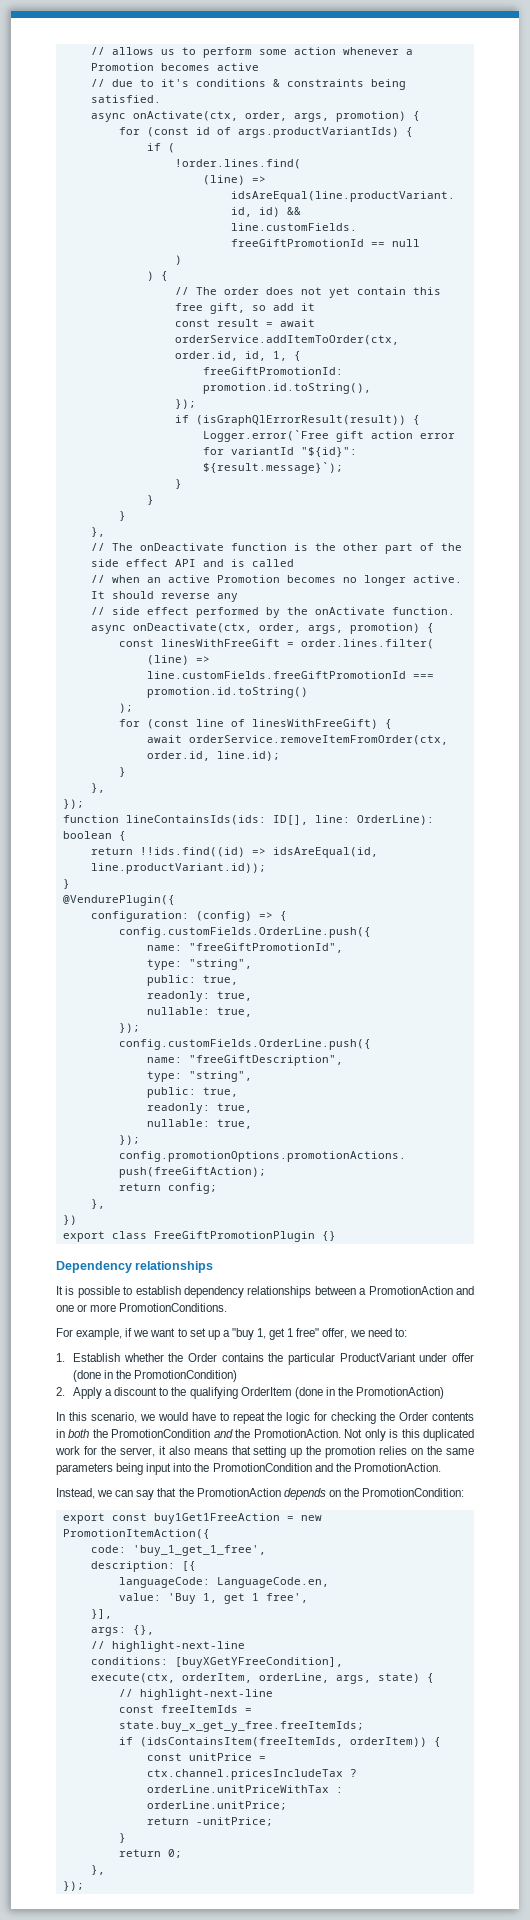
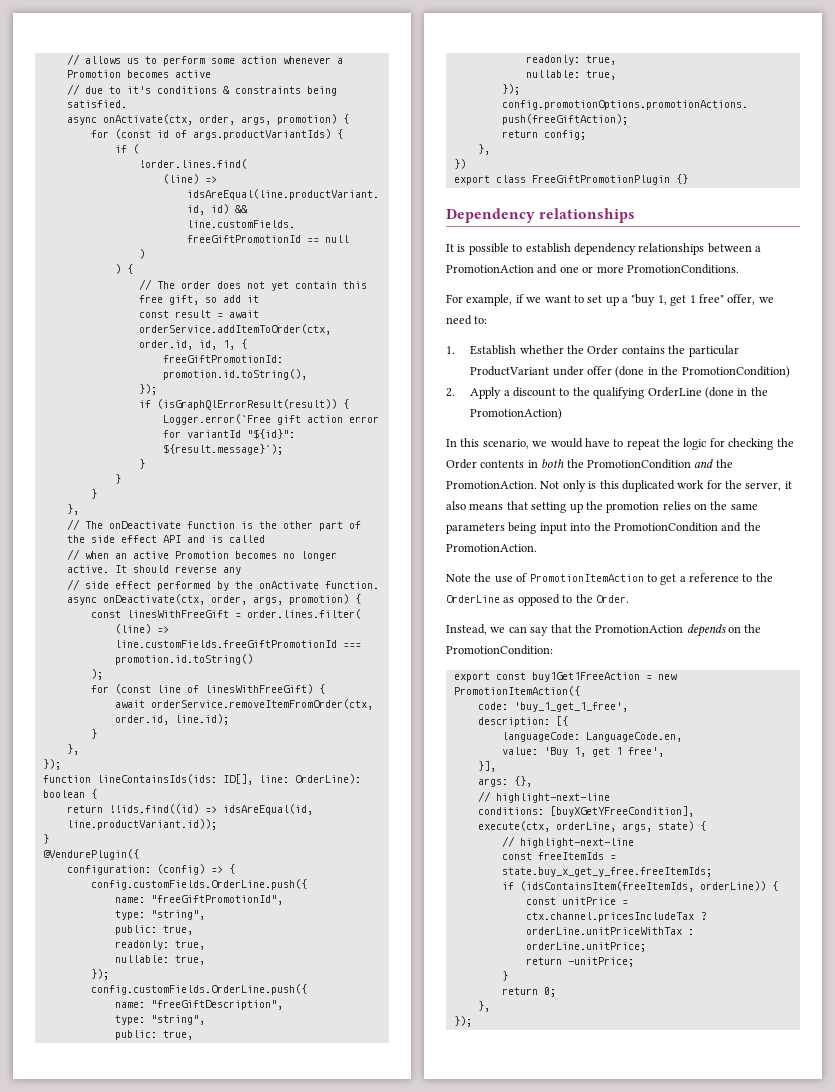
- 2. Apply a discount to the qualifying OrderItem (done in the PromotionAction)
+ 2. Apply a discount to the qualifying OrderLine (done in the PromotionAction)
+ Note the use of PromotionItemAction to get a reference to the OrderLine as opposed to the Order.
- execute(ctx, orderItem, orderLine, args, state) {
+ execute(ctx, orderLine, args, state) {
- if (idsContainsItem(freeItemIds, orderItem)) {
+ if (idsContainsItem(freeItemIds, orderLine)) {

